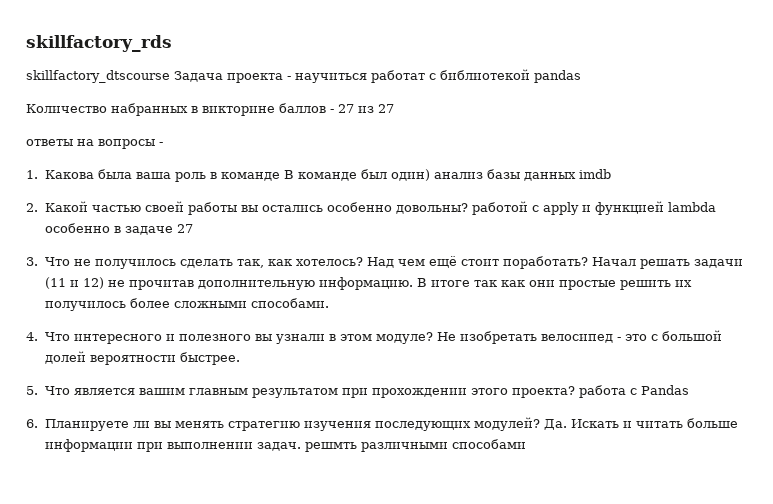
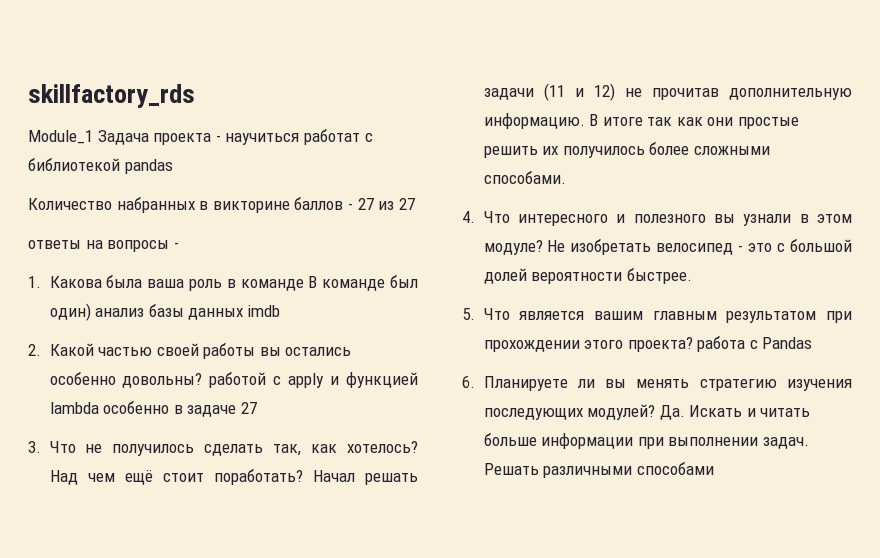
- skillfactory_dtscourse Задача проекта - научиться работат с библиотекой pandas
+ Module_1 Задача проекта - научиться работат с библиотекой pandas
- Да. Искать и читать больше информации при выполнении задач. решмть различными способами
+ Да. Искать и читать больше информации при выполнении задач. Решать различными способами

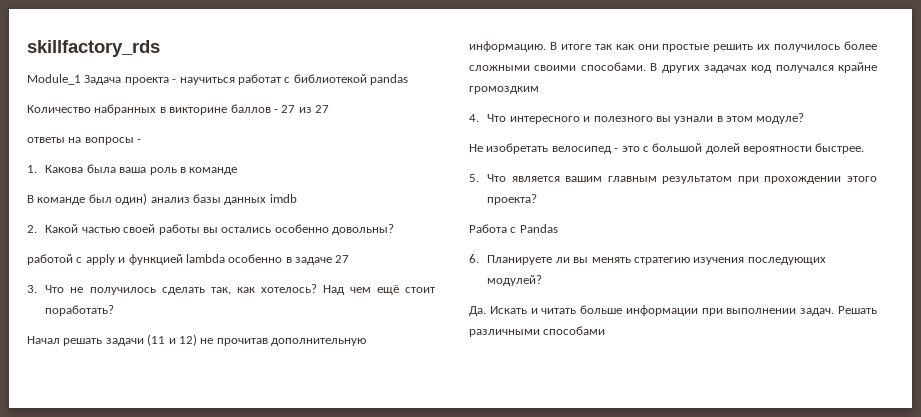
- 1. Какова была ваша роль в команде В команде был один) анализ базы данных imdb
+ 1. Какова была ваша роль в команде
+ В команде был один) анализ базы данных imdb
- 2. Какой частью своей работы вы остались особенно довольны? работой с apply и функцией lambda особенно в задаче 27
+ 2. Какой частью своей работы вы остались особенно довольны?
+ работой с apply и функцией lambda особенно в задаче 27
- Над чем ещё стоит поработать? Начал решать задачи (11 и 12) не прочитав дополнительную информацию.
+ Над чем ещё стоит поработать?
+ Начал решать задачи (11 и 12) не прочитав дополнительную информацию.
- В итоге так как они простые решить их получилось более сложными способами.
+ В итоге так как они простые решить их получилось более сложными своими способами. В других задачах код получался крайне громоздким
- 4. Что интересного и полезного вы узнали в этом модуле? Не изобретать велосипед - это с большой долей вероятности быстрее.
+ 4. Что интересного и полезного вы узнали в этом модуле?
+ Не изобретать велосипед - это с большой долей вероятности быстрее.
- 5. Что является вашим главным результатом при прохождении этого проекта? работа с Pandas
+ 5. Что является вашим главным результатом при прохождении этого проекта?
+ Работа с Pandas
- 6. Планируете ли вы менять стратегию изучения последующих модулей? Да. Искать и читать больше информации при выполнении задач.
+ 6. Планируете ли вы менять стратегию изучения последующих модулей?
+ Да. Искать и читать больше информации при выполнении задач.

